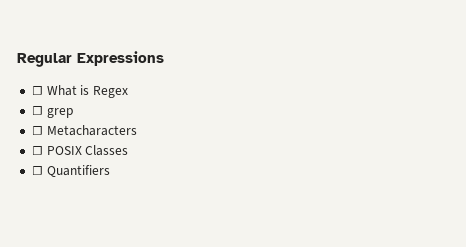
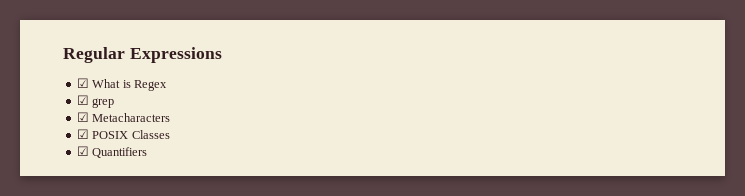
- ☐ What is Regex
+ ☑ What is Regex
- ☐ grep
+ ☑ grep
- ☐ Metacharacters
+ ☑ Metacharacters
- ☐ POSIX Classes
+ ☑ POSIX Classes
- ☐ Quantifiers
+ ☑ Quantifiers

